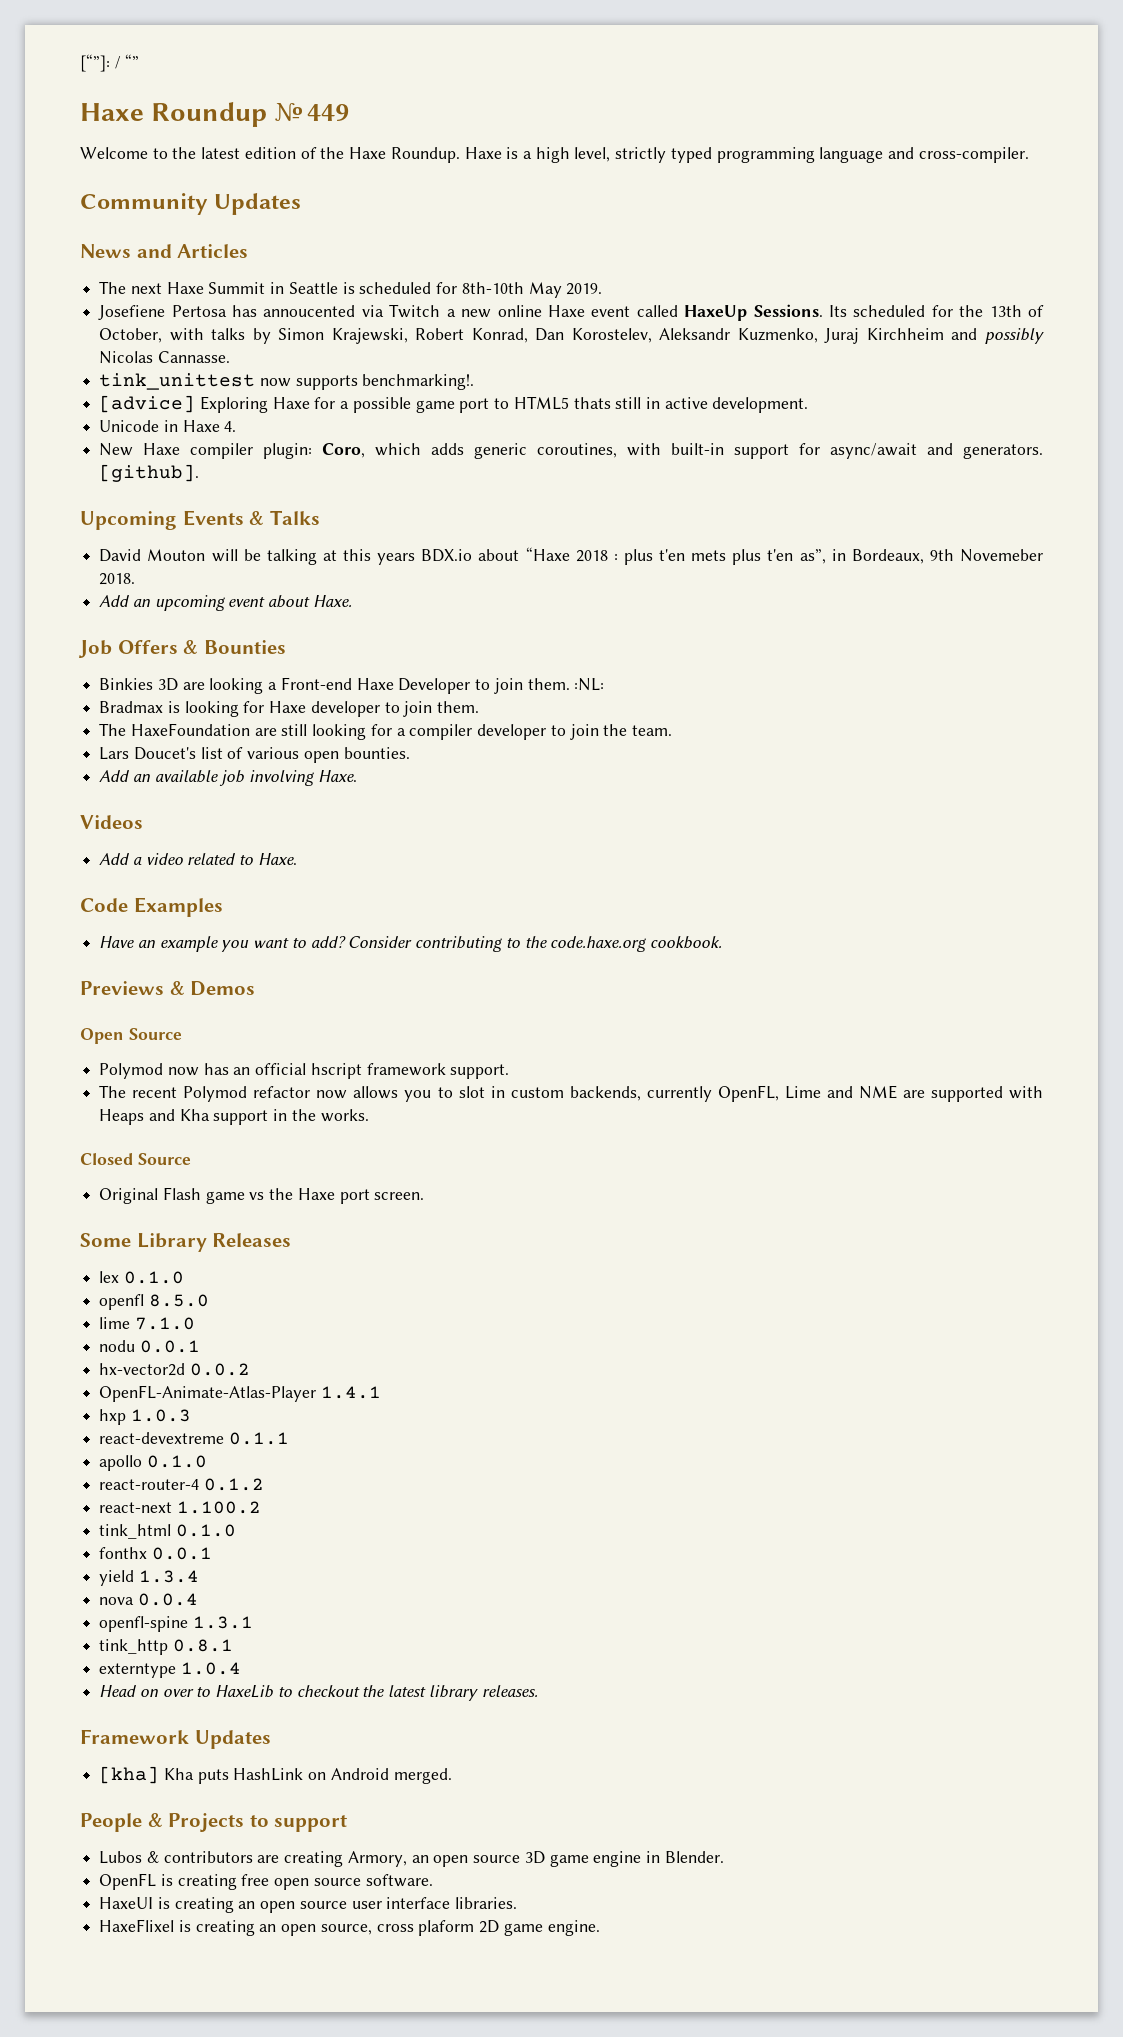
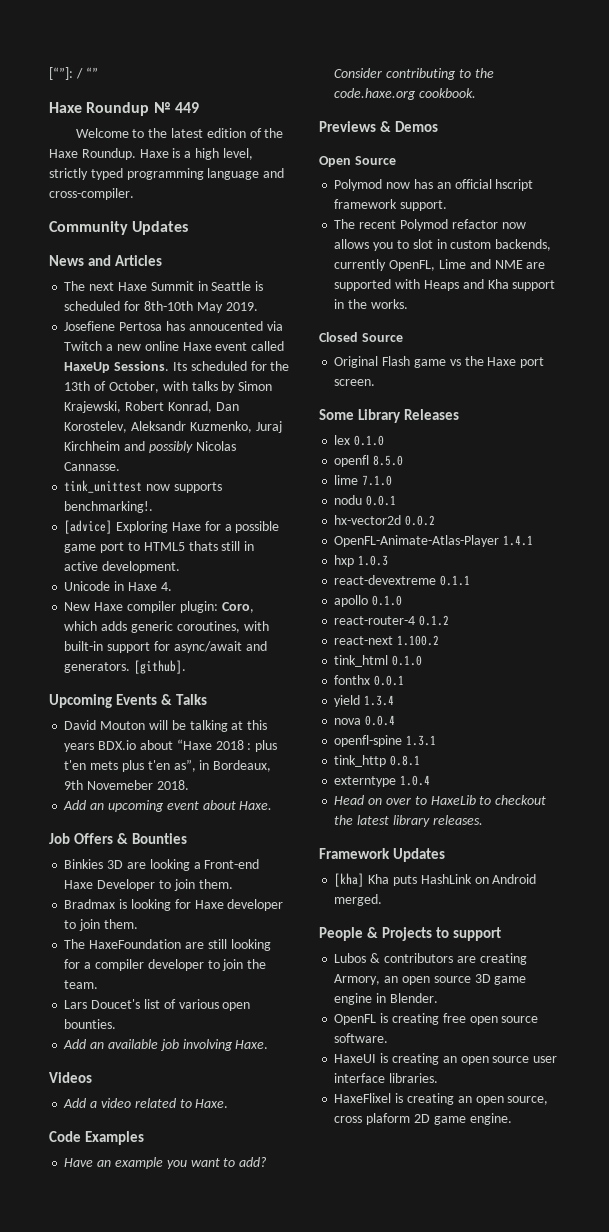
- Binkies 3D are looking a Front-end Haxe Developer to join them. :NL:
+ Binkies 3D are looking a Front-end Haxe Developer to join them.

